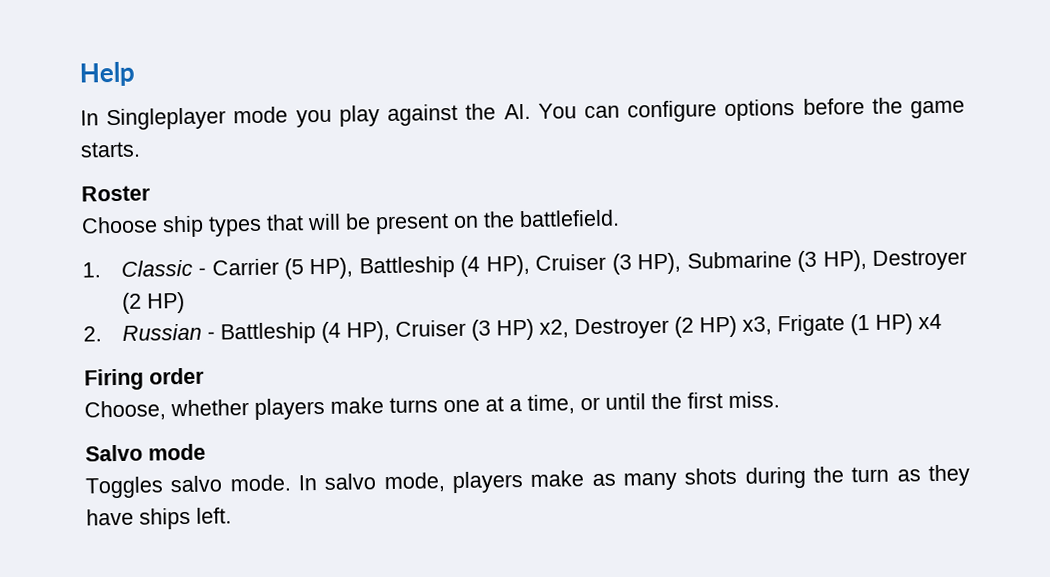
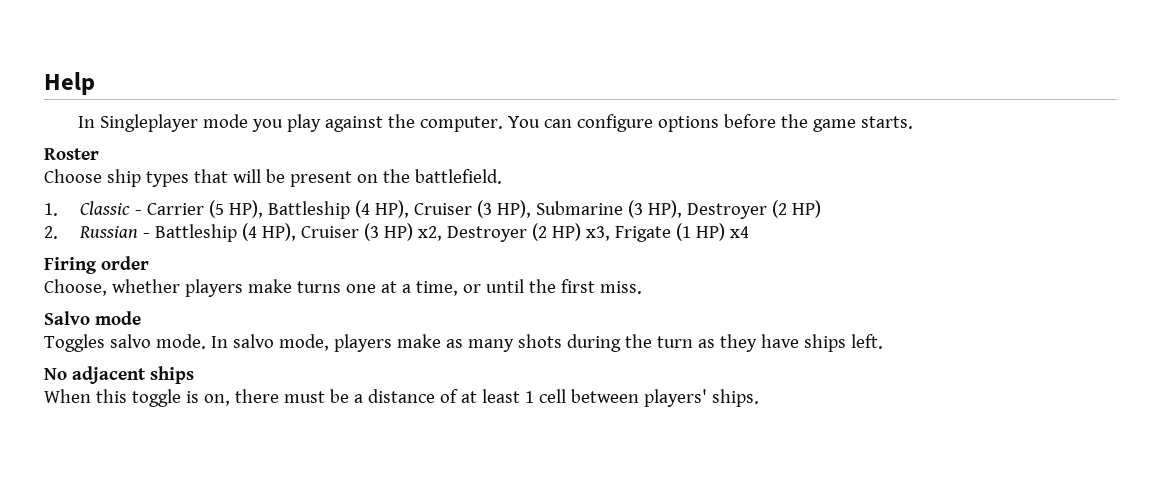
- In Singleplayer mode you play against the AI. You can configure options before the game starts.
+ In Singleplayer mode you play against the computer. You can configure options before the game starts.
+ No adjacent ships
+ When this toggle is on, there must be a distance of at least 1 cell between players' ships.

